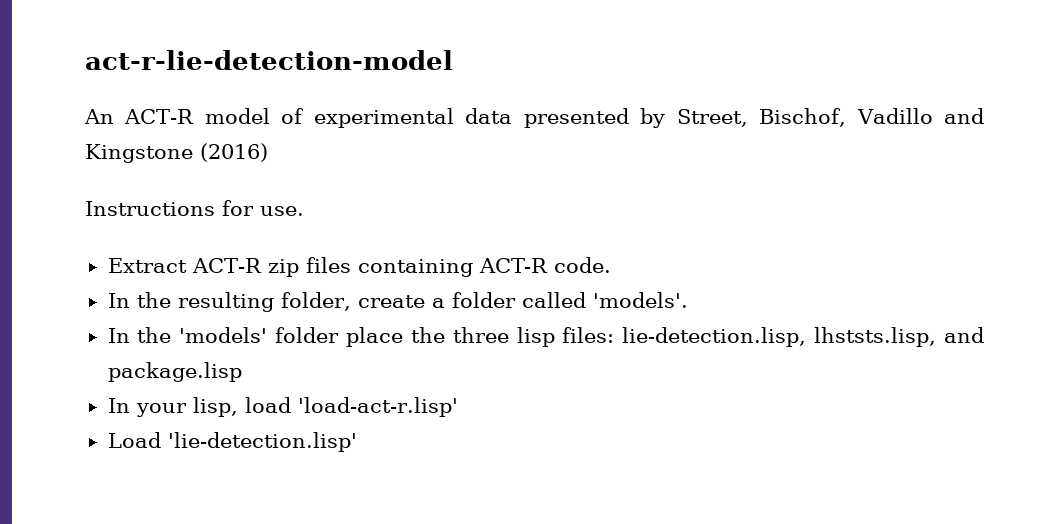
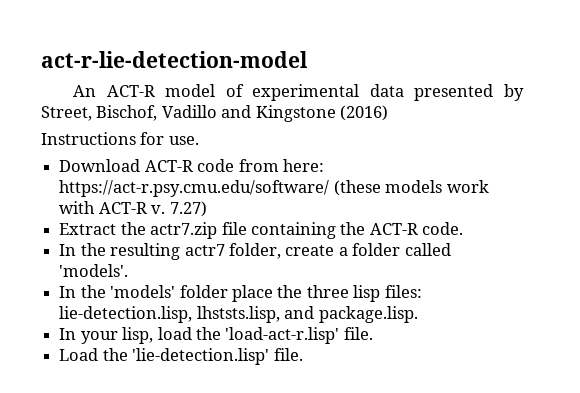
- Extract ACT-R zip files containing ACT-R code.
+ Download ACT-R code from here: https://act-r.psy.cmu.edu/software/ (these models work with ACT-R v. 7.27)
+ Extract the actr7.zip file containing the ACT-R code.
- In the resulting folder, create a folder called 'models'.
+ In the resulting actr7 folder, create a folder called 'models'.
- In the 'models' folder place the three lisp files: lie-detection.lisp, lhststs.lisp, and package.lisp
+ In the 'models' folder place the three lisp files: lie-detection.lisp, lhststs.lisp, and package.lisp.
- In your lisp, load 'load-act-r.lisp'
+ In your lisp, load the 'load-act-r.lisp' file.
- Load 'lie-detection.lisp'
+ Load the 'lie-detection.lisp' file.

